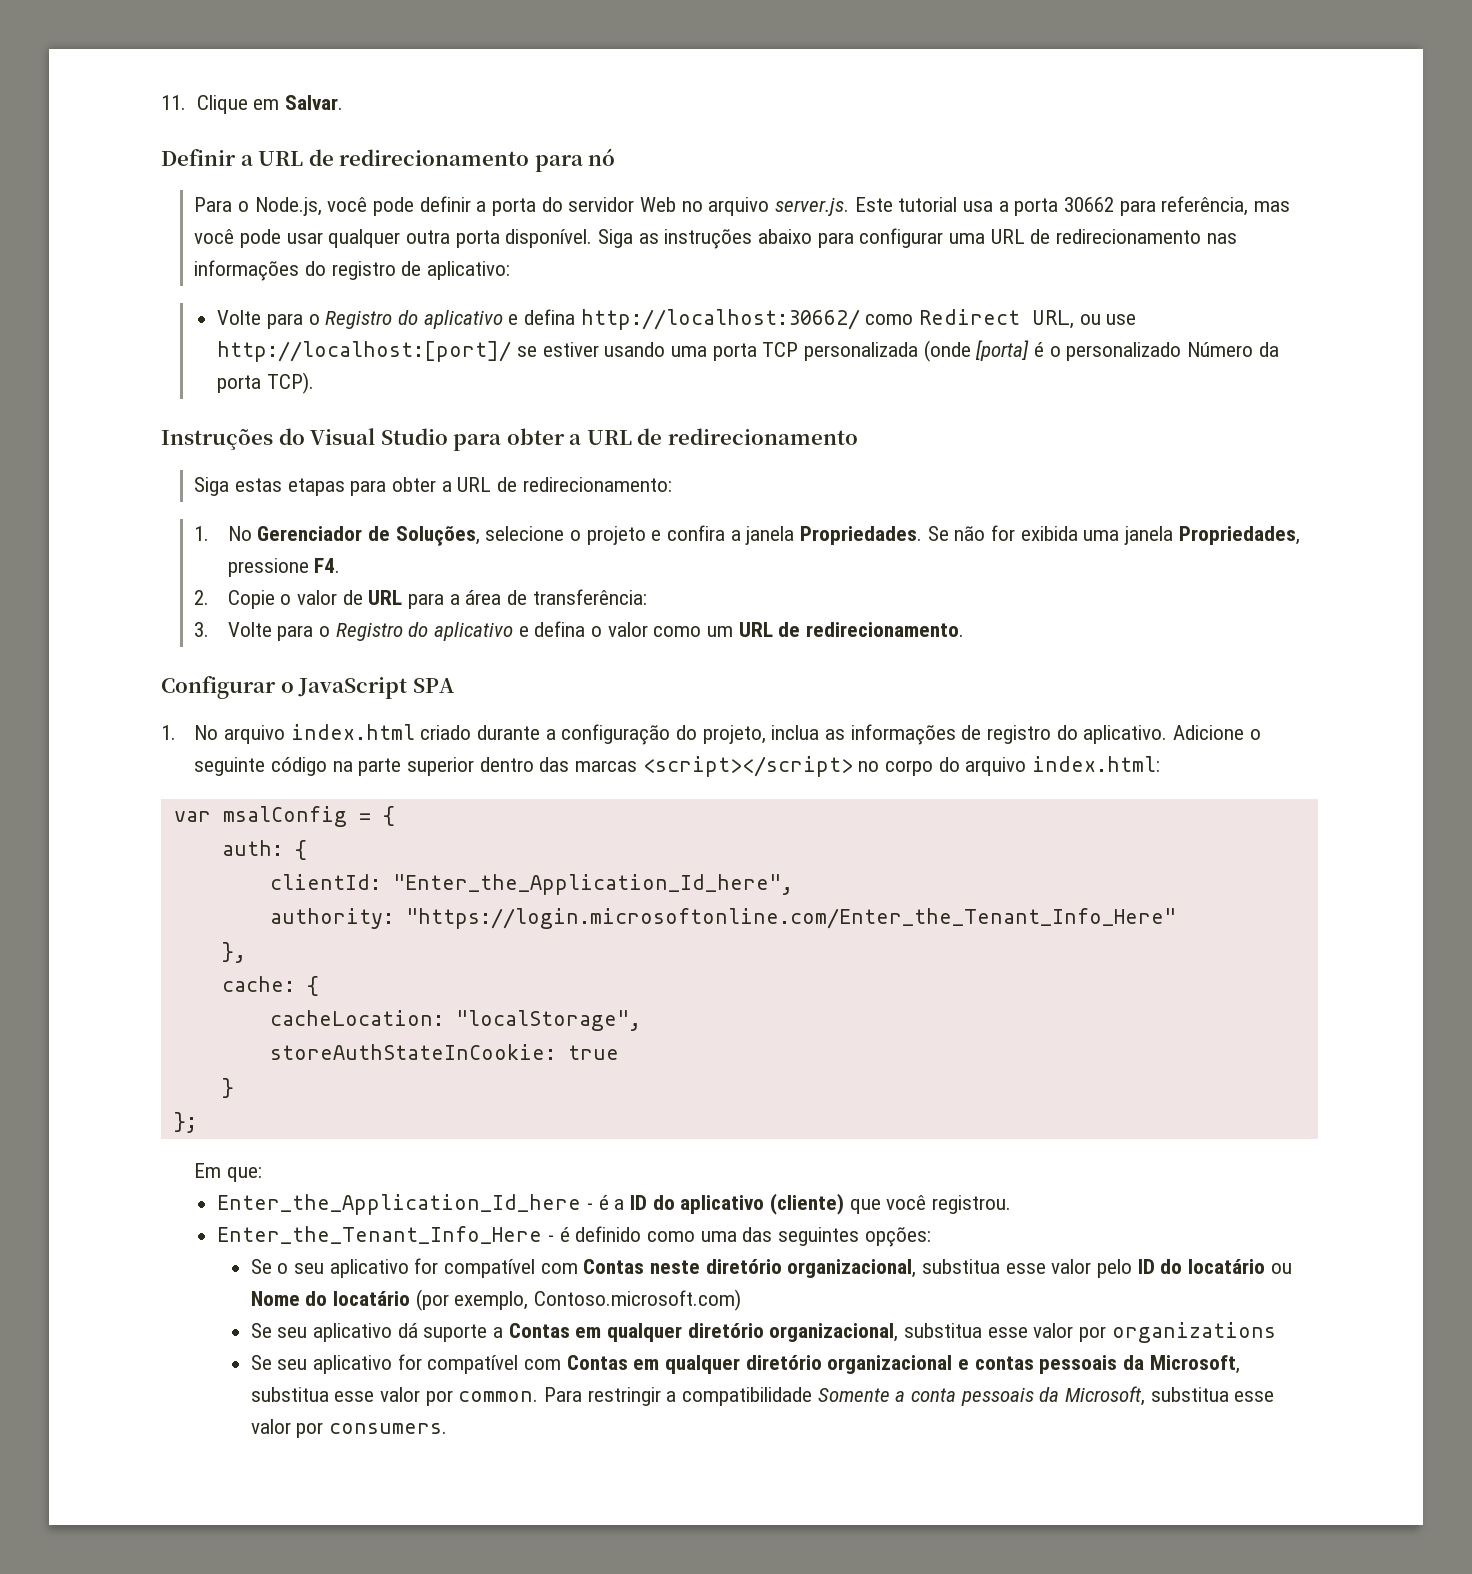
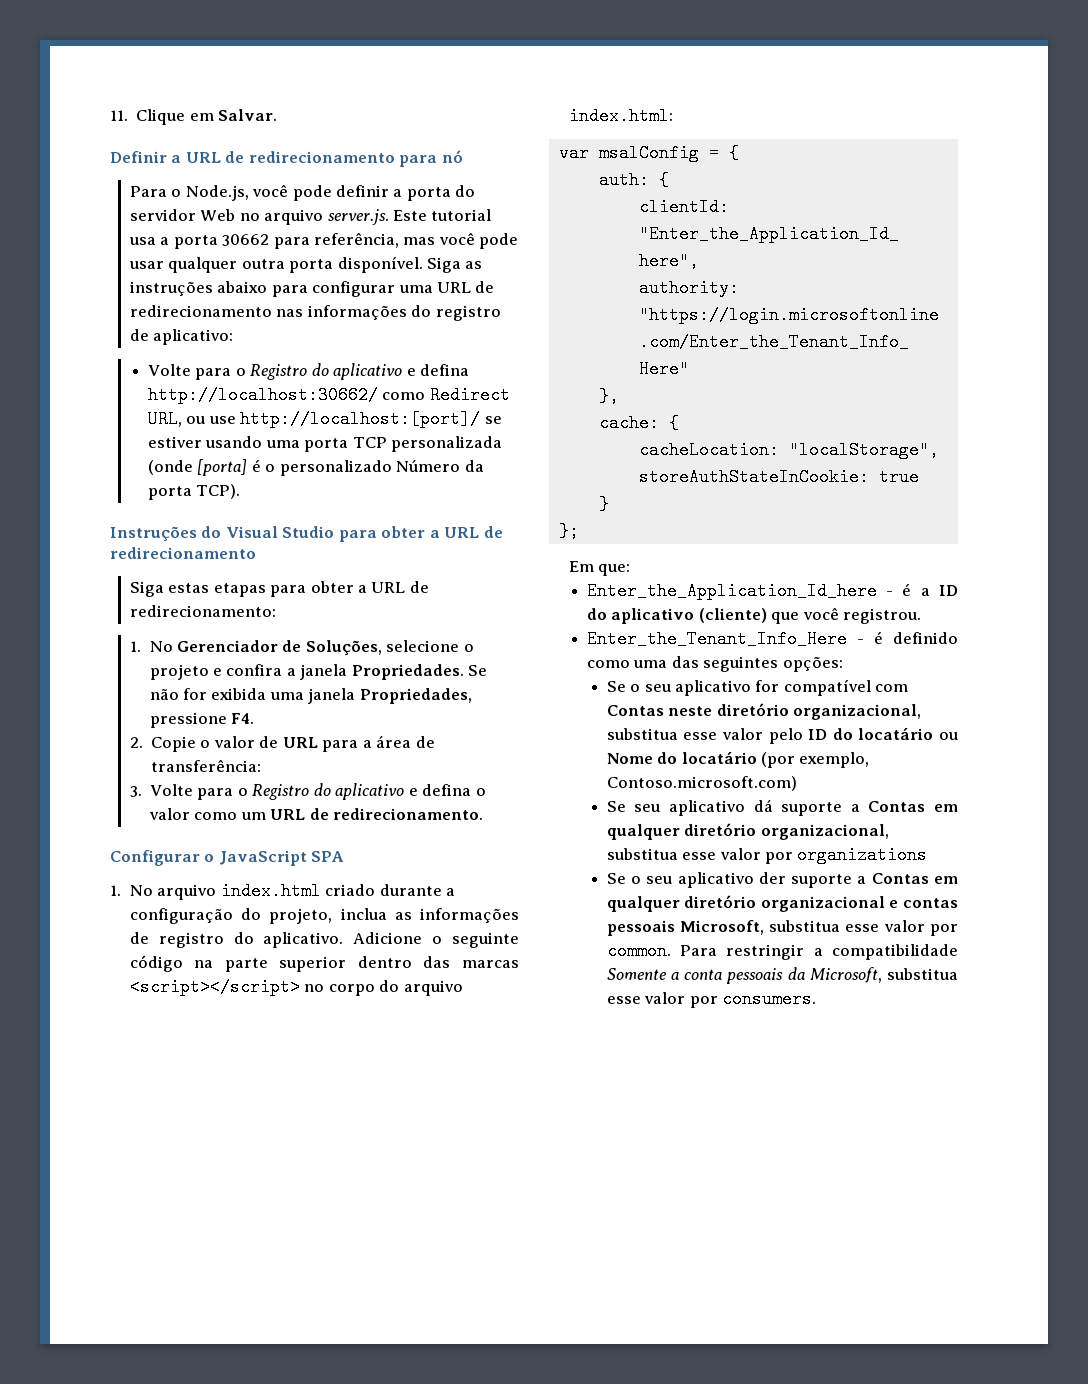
- Se seu aplicativo for compatível com Contas em qualquer diretório organizacional e contas pessoais da Microsoft, substitua esse valor por common.
+ Se o seu aplicativo der suporte a Contas em qualquer diretório organizacional e contas pessoais Microsoft, substitua esse valor por common.

